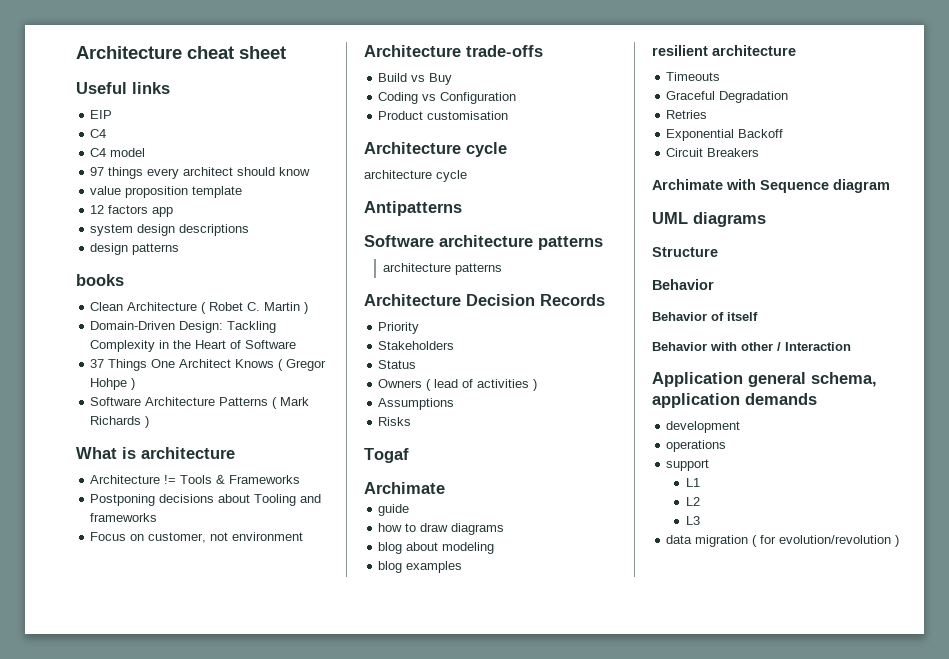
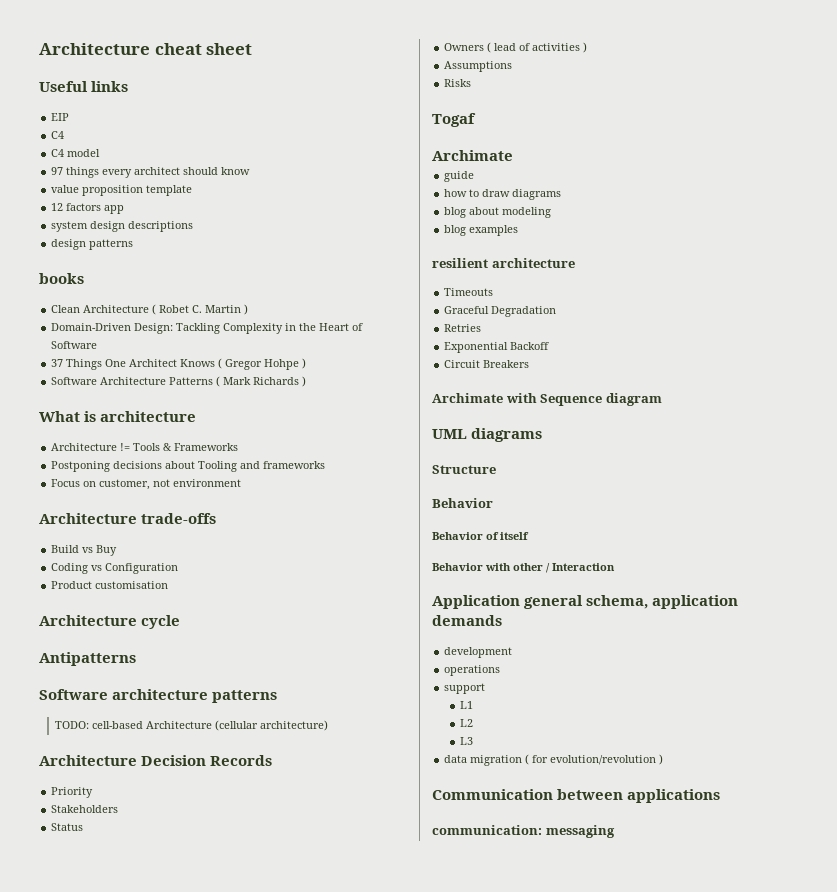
- architecture cycle
  Software architecture patterns
- architecture patterns
+ TODO: cell-based Architecture (cellular architecture)
+ Communication between applications
+ communication: messaging

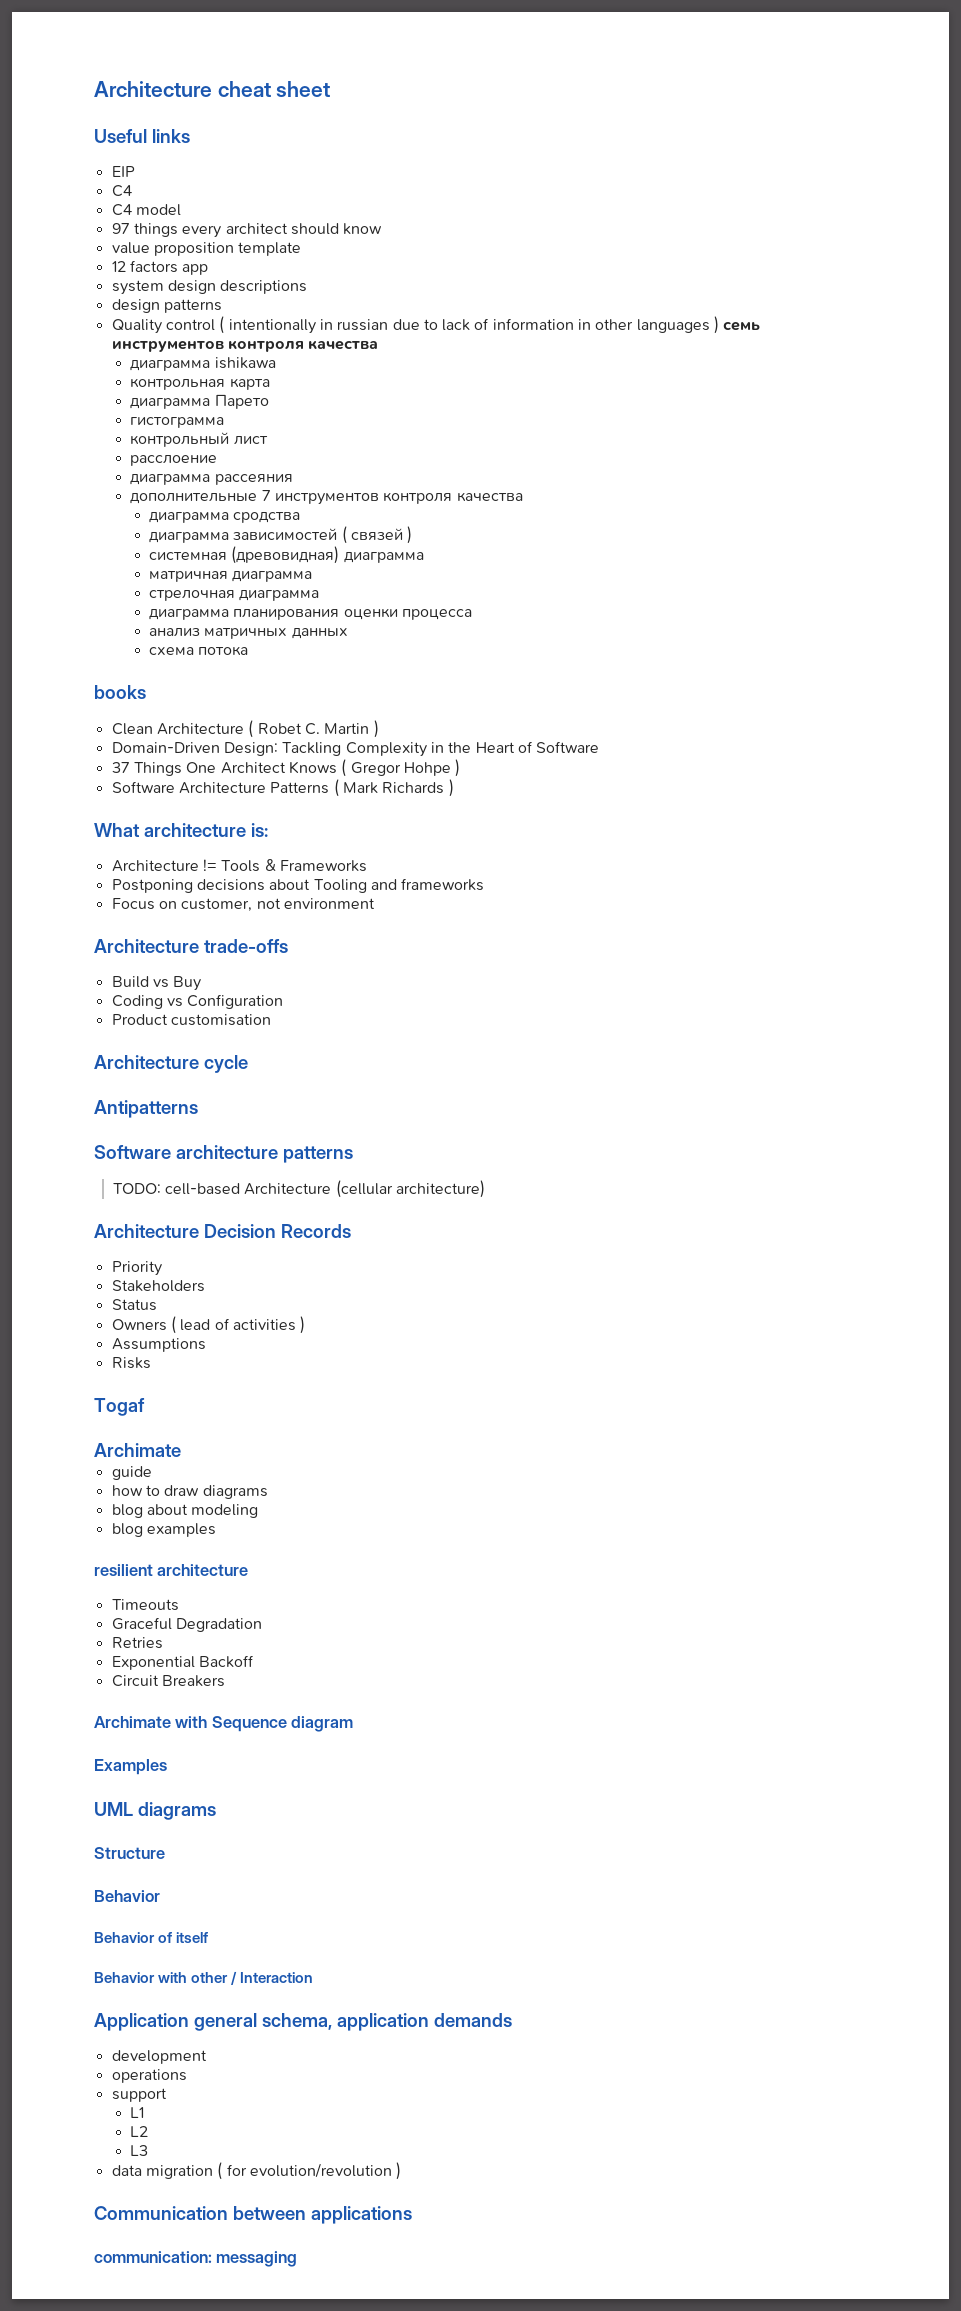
+ Quality control ( intentionally in russian due to lack of information in other languages ) семь инструментов контроля качества
+ диаграмма ishikawa
+ контрольная карта
+ диаграмма Парето
+ гистограмма
+ контрольный лист
+ расслоение
+ диаграмма рассеяния
+ дополнительные 7 инструментов контроля качества
+ диаграмма сродства
+ диаграмма зависимостей ( связей )
+ системная (древовидная) диаграмма
+ матричная диаграмма
+ стрелочная диаграмма
+ диаграмма планирования оценки процесса
+ анализ матричных данных
+ схема потока
- What is architecture
+ What architecture is:
+ Examples

